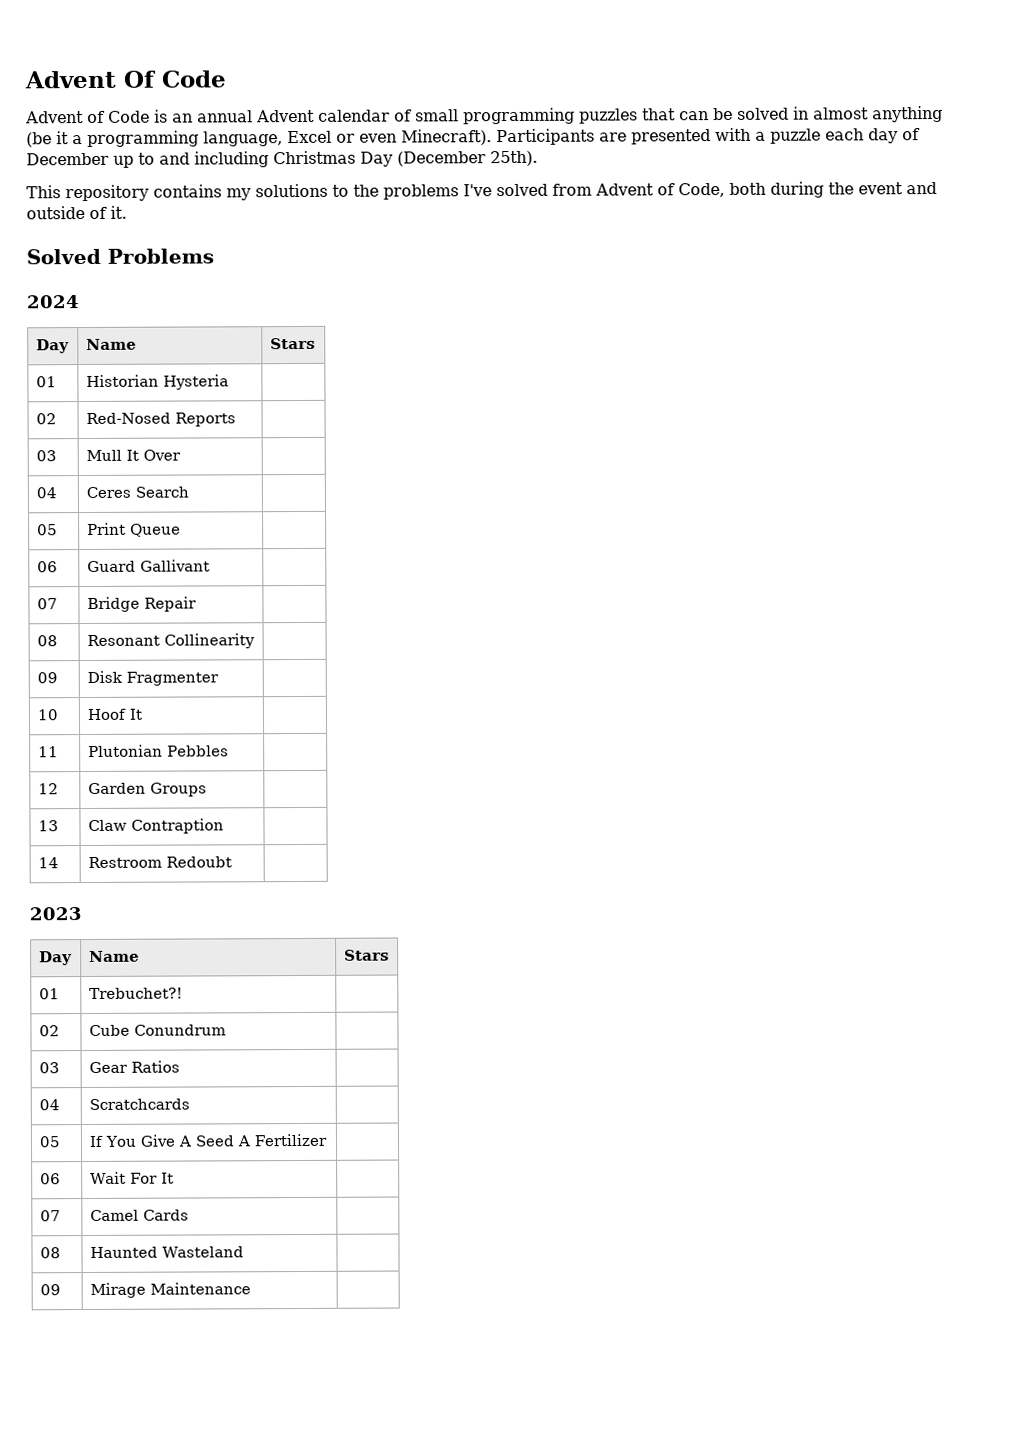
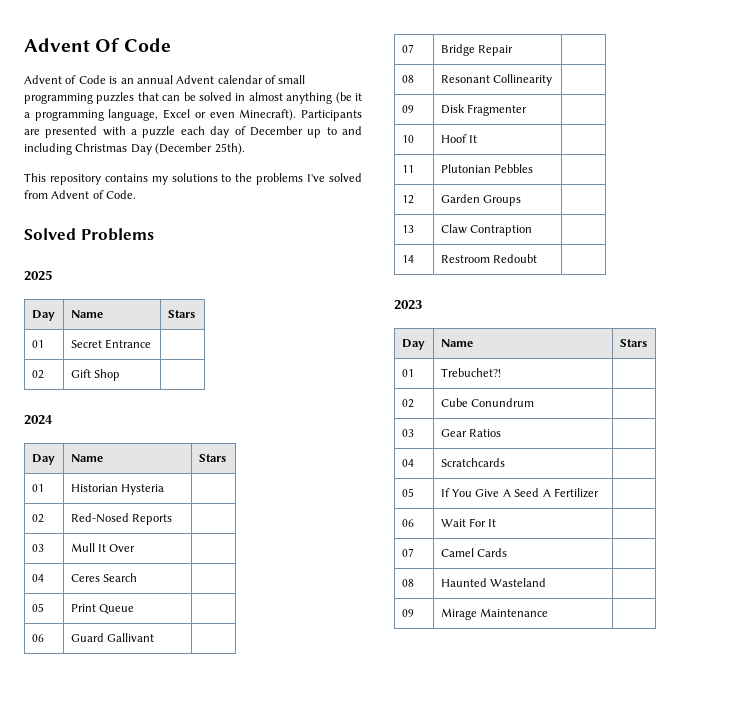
- This repository contains my solutions to the problems I've solved from Advent of Code, both during the event and outside of it.
+ This repository contains my solutions to the problems I've solved from Advent of Code.
  Solved Problems
+ 2025
+ Day | Name | Stars
+ 01 | Secret Entrance |
+ 02 | Gift Shop |

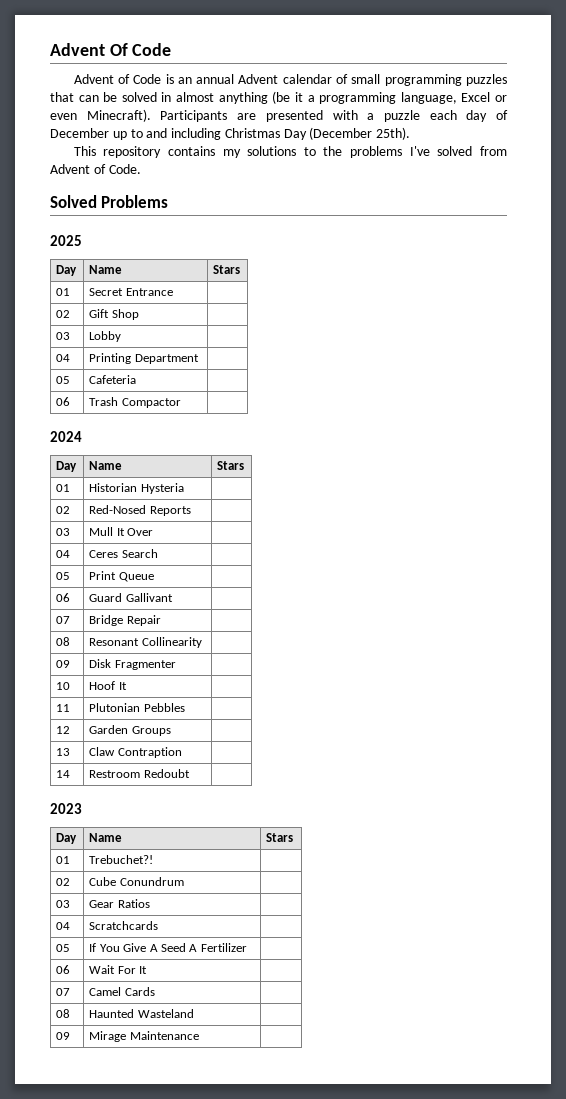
+ 03 | Lobby |
+ 04 | Printing Department |
+ 05 | Cafeteria |
+ 06 | Trash Compactor |

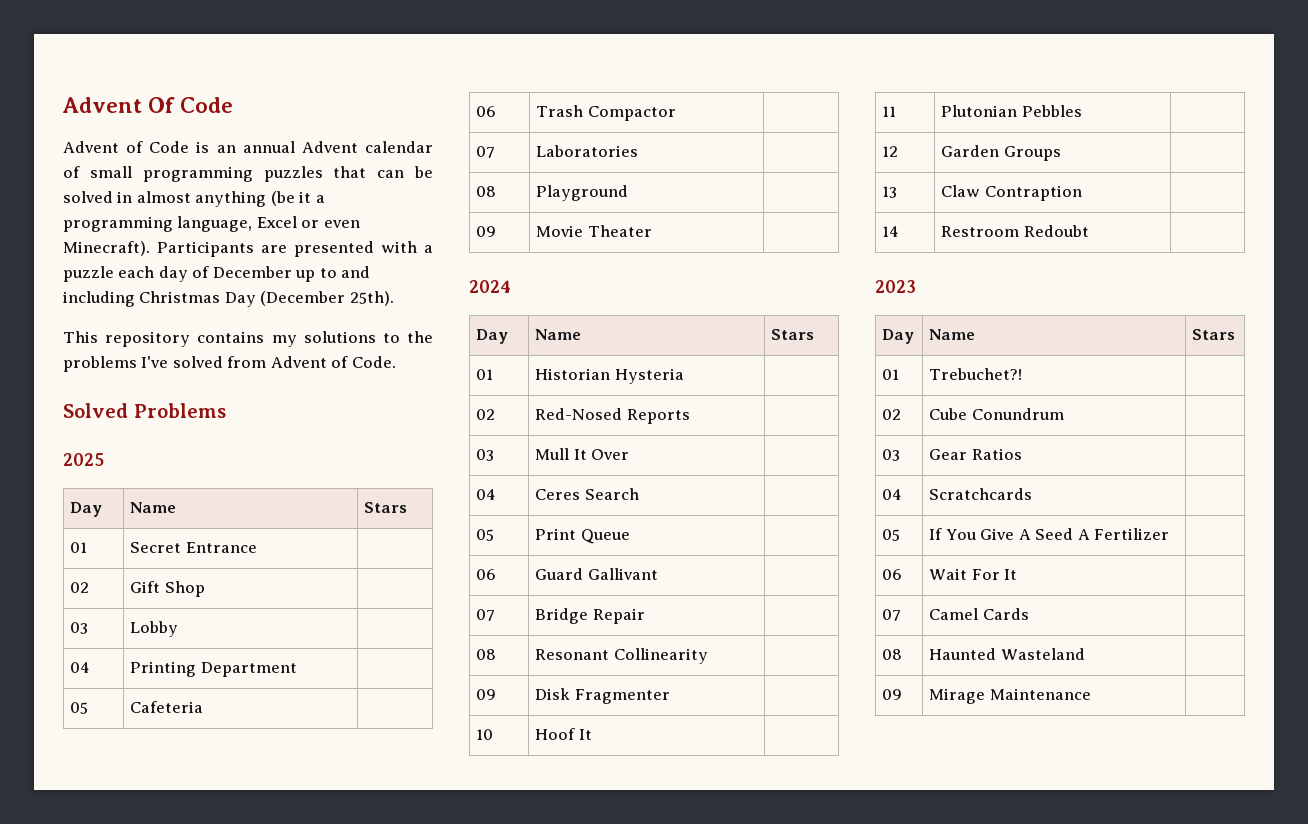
+ 07 | Laboratories |
+ 08 | Playground |
+ 09 | Movie Theater |

